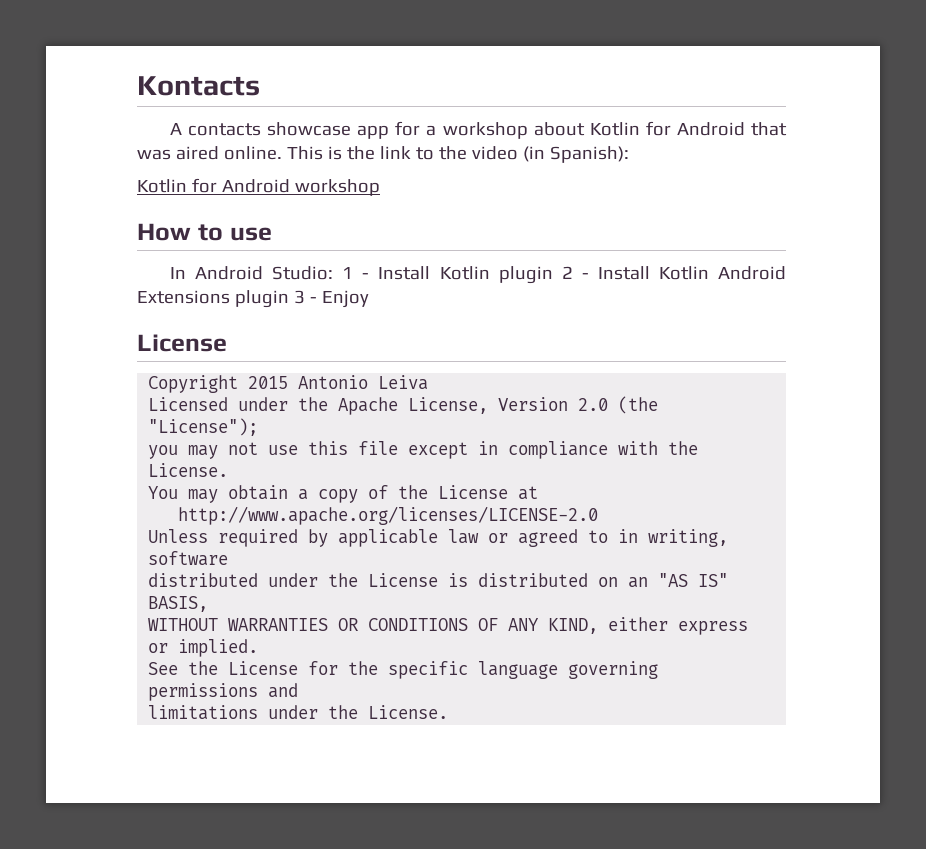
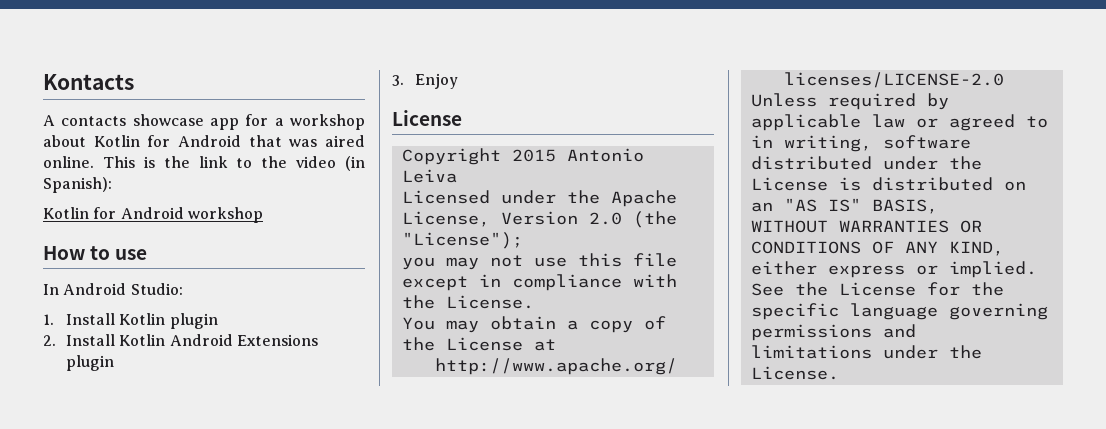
- In Android Studio: 1 - Install Kotlin plugin 2 - Install Kotlin Android Extensions plugin 3 - Enjoy
+ In Android Studio:
+ 1. Install Kotlin plugin
+ 2. Install Kotlin Android Extensions plugin
+ 3. Enjoy

